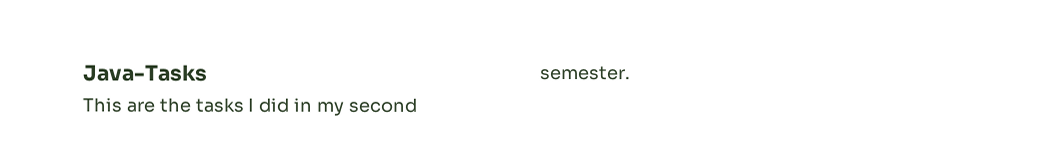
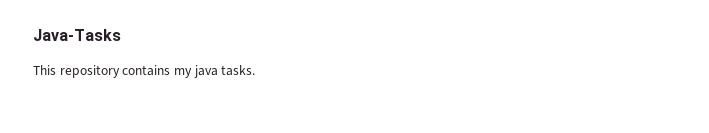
- This are the tasks I did in my second semester.
+ This repository contains my java tasks.

